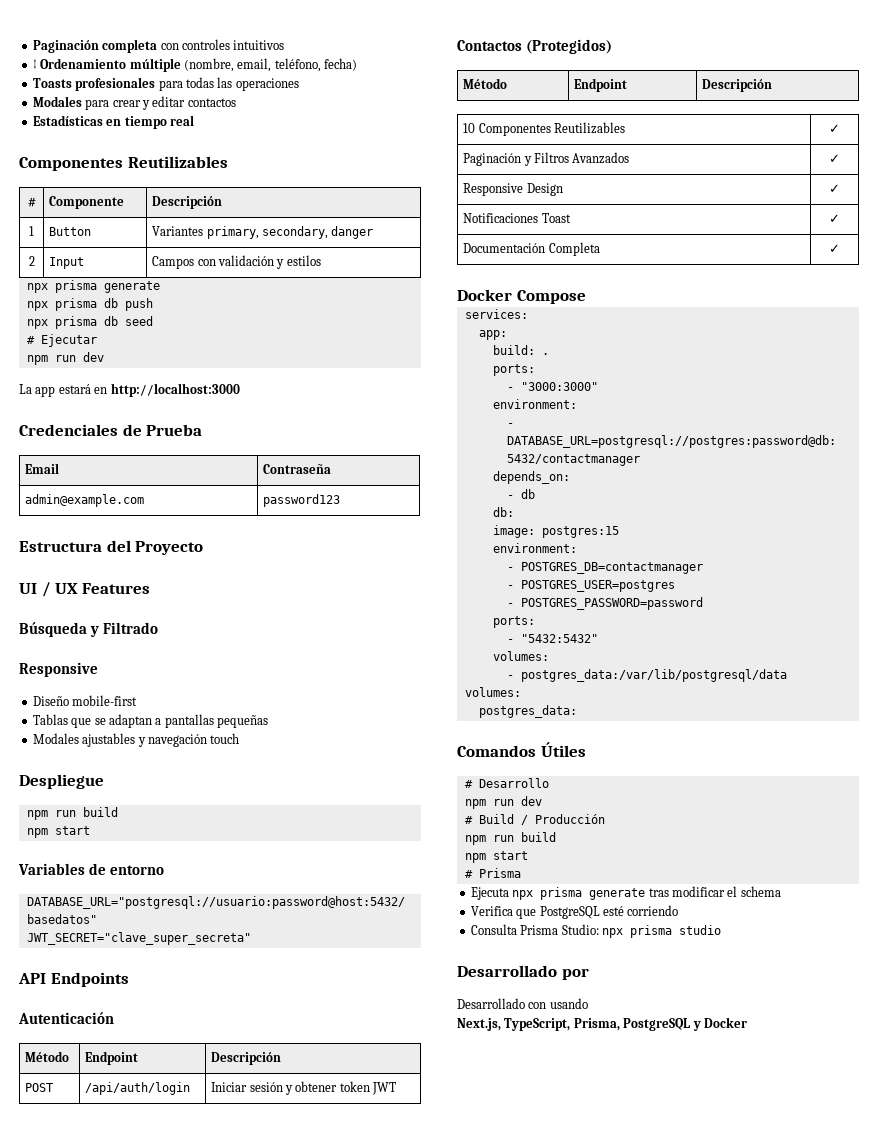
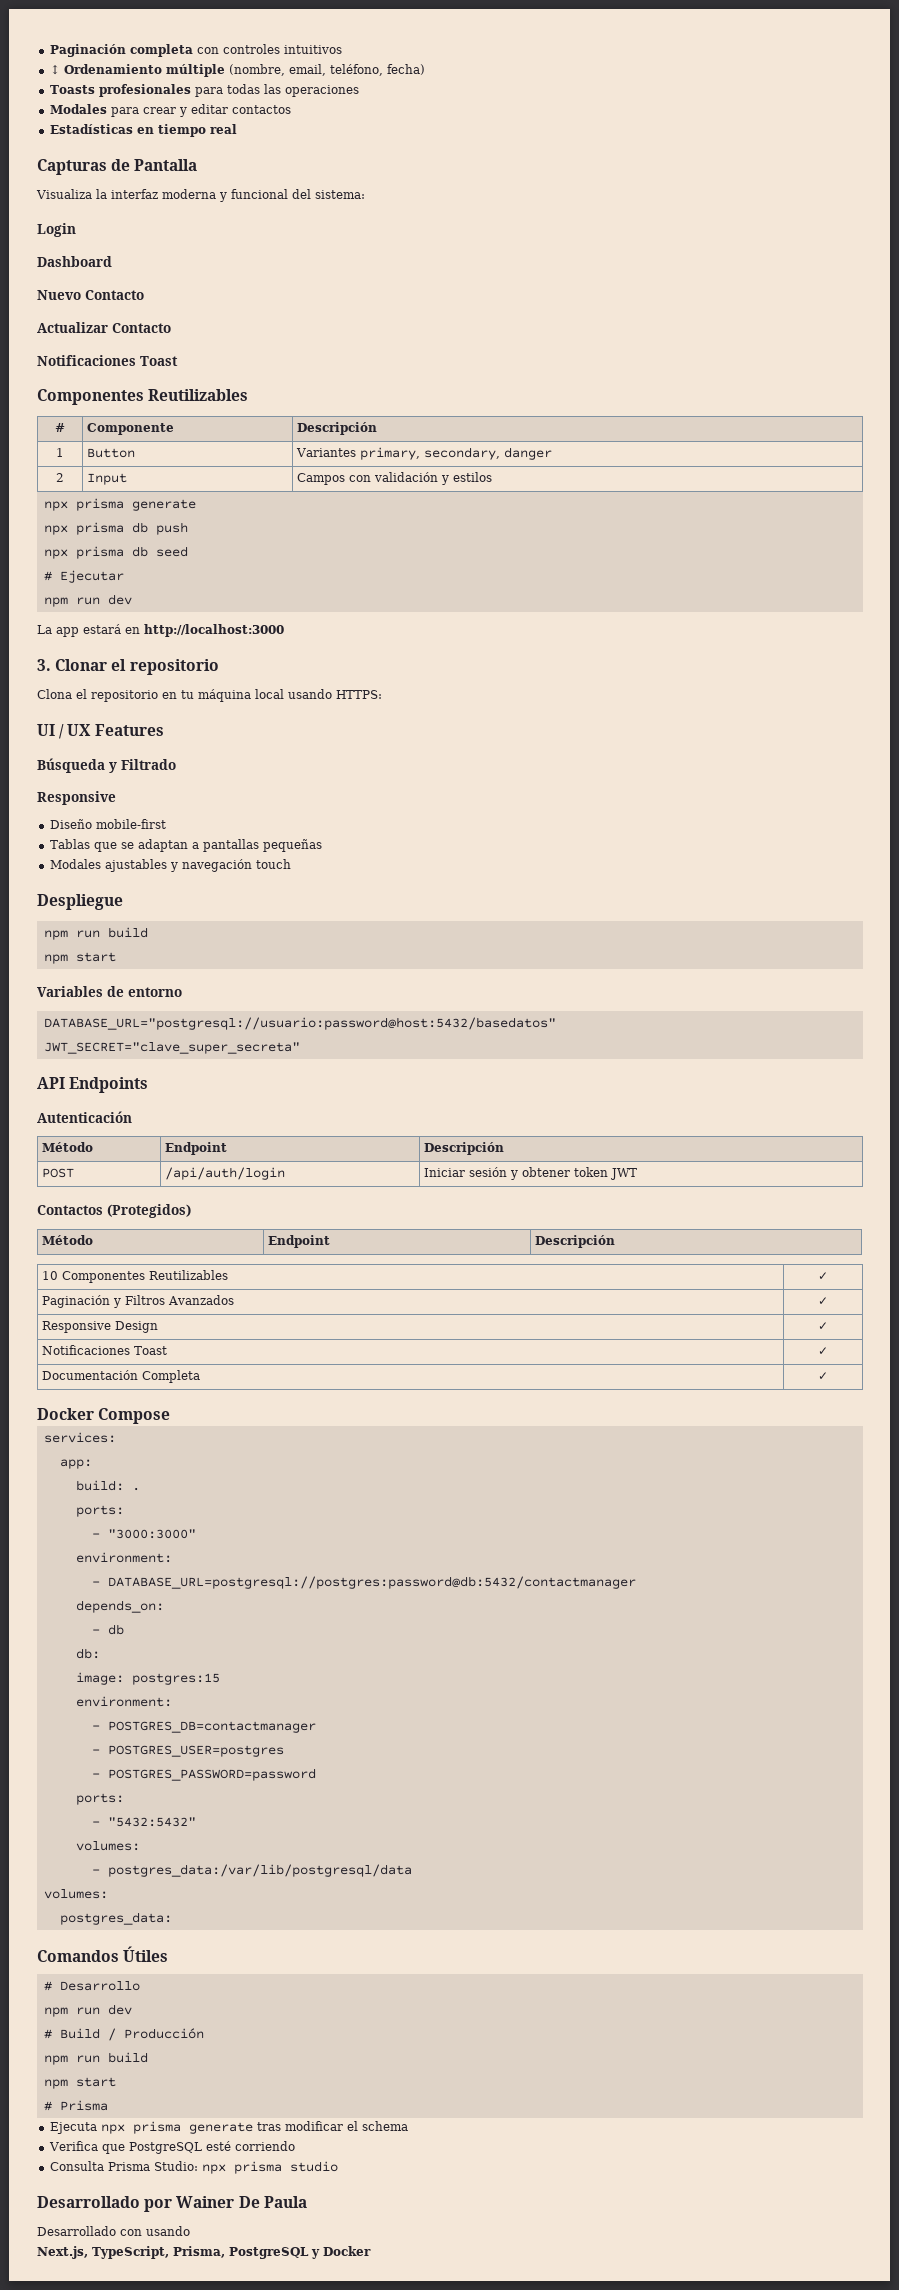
+ Capturas de Pantalla
+ Visualiza la interfaz moderna y funcional del sistema:
+ Login
+ Dashboard
+ Nuevo Contacto
+ Actualizar Contacto
+ Notificaciones Toast
- Credenciales de Prueba
- Email | Contraseña
- admin@example.com | password123
- Estructura del Proyecto
+ 3. Clonar el repositorio
+ Clona el repositorio en tu máquina local usando HTTPS:
- Desarrollado por
+ Desarrollado por Wainer De Paula

